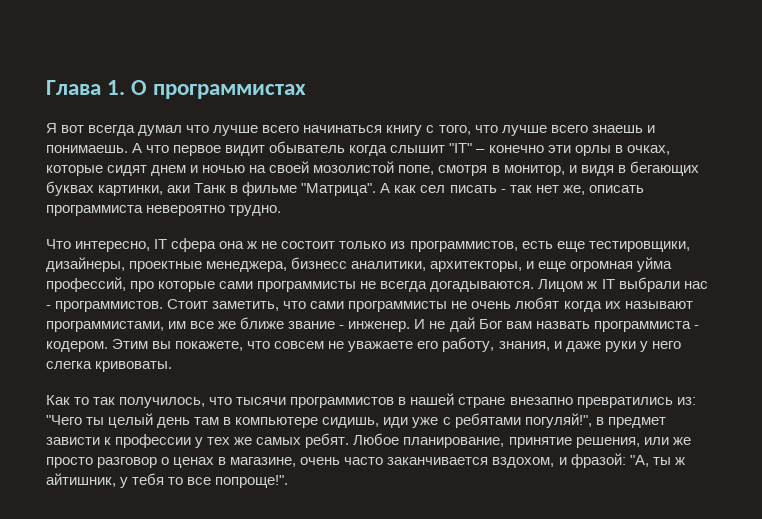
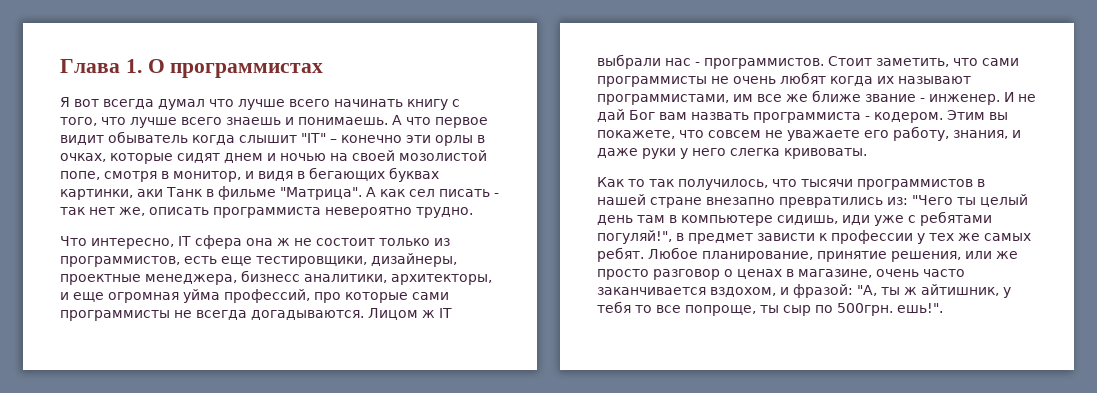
- Я вот всегда думал что лучше всего начинаться книгу с того, что лучше всего знаешь и понимаешь.
+ Я вот всегда думал что лучше всего начинать книгу с того, что лучше всего знаешь и понимаешь.
- Любое планирование, принятие решения, или же просто разговор о ценах в магазине, очень часто заканчивается вздохом, и фразой: "А, ты ж айтишник, у тебя то все попроще!".
+ Любое планирование, принятие решения, или же просто разговор о ценах в магазине, очень часто заканчивается вздохом, и фразой: "А, ты ж айтишник, у тебя то все попроще, ты сыр по 500грн. ешь!".

